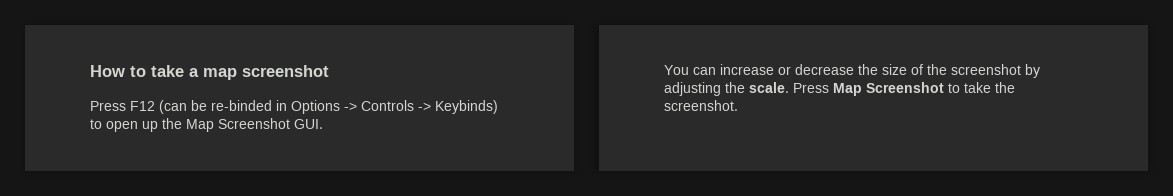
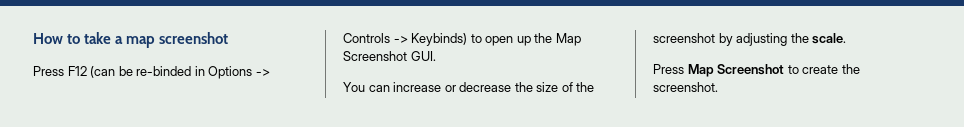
- You can increase or decrease the size of the screenshot by adjusting the scale. Press Map Screenshot to take the screenshot.
+ You can increase or decrease the size of the screenshot by adjusting the scale.
+ Press Map Screenshot to create the screenshot.

